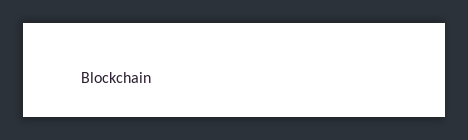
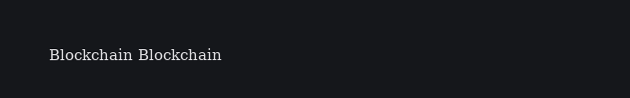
- Blockchain
+ Blockchain Blockchain

